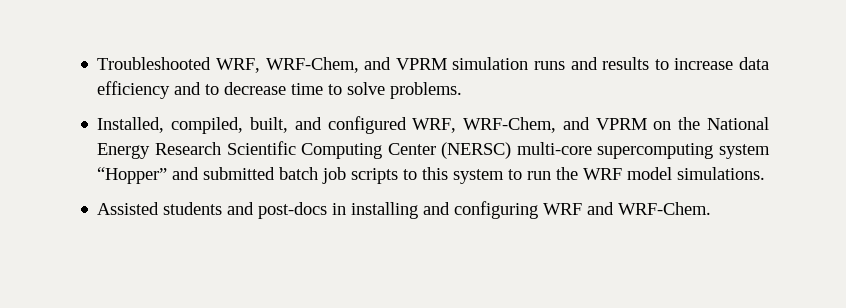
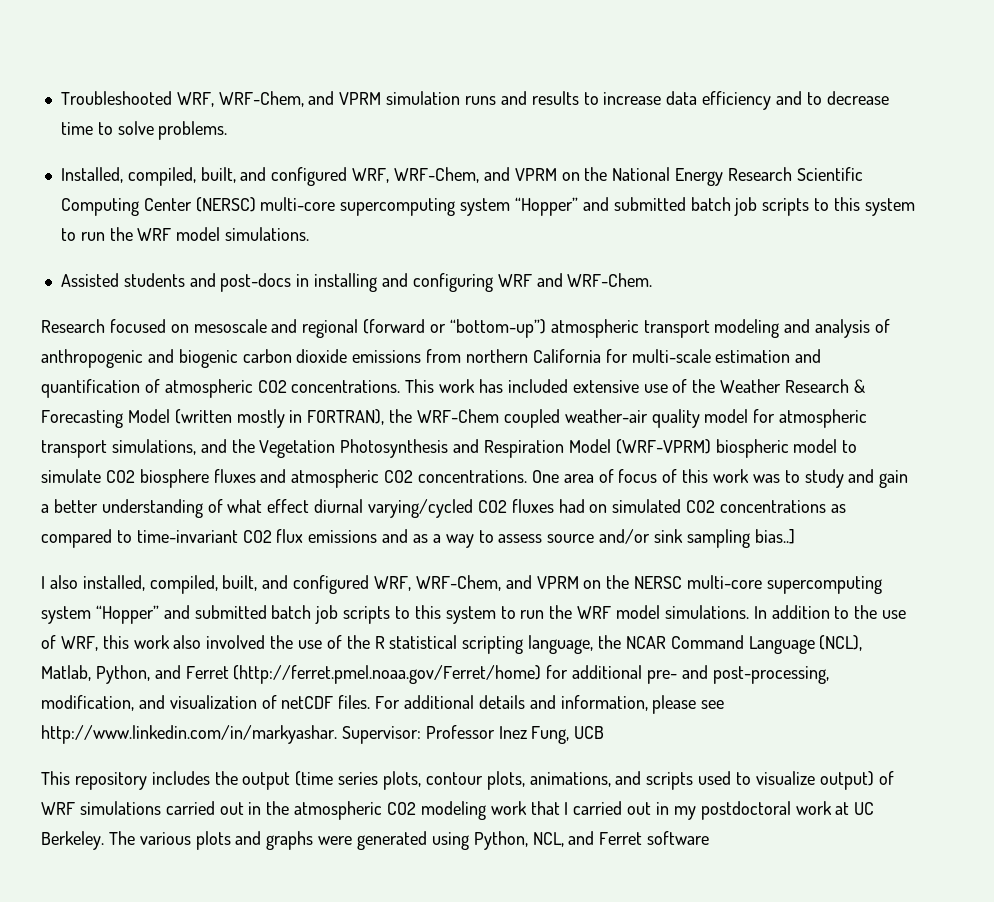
+ Research focused on mesoscale and regional (forward or “bottom-up”) atmospheric transport modeling and analysis of anthropogenic and biogenic carbon dioxide emissions from northern California for multi-scale estimation and quantification of atmospheric CO2 concentrations. This work has included extensive use of the Weather Research & Forecasting Model (written mostly in FORTRAN), the WRF-Chem coupled weather-air quality model for atmospheric transport simulations, and the Vegetation Photosynthesis and Respiration Model (WRF-VPRM) biospheric model to simulate CO2 biosphere fluxes and atmospheric CO2 concentrations. One area of focus of this work was to study and gain a better understanding of what effect diurnal varying/cycled CO2 fluxes had on simulated CO2 concentrations as compared to time-invariant CO2 flux emissions and as a way to assess source and/or sink sampling bias..]
+ I also installed, compiled, built, and configured WRF, WRF-Chem, and VPRM on the NERSC multi-core supercomputing system “Hopper” and submitted batch job scripts to this system to run the WRF model simulations. In addition to the use of WRF, this work also involved the use of the R statistical scripting language, the NCAR Command Language (NCL), Matlab, Python, and Ferret (http://ferret.pmel.noaa.gov/Ferret/home) for additional pre- and post-processing, modification, and visualization of netCDF files. For additional details and information, please see http://www.linkedin.com/in/markyashar. Supervisor: Professor Inez Fung, UCB
+ This repository includes the output (time series plots, contour plots, animations, and scripts used to visualize output) of WRF simulations carried out in the atmospheric CO2 modeling work that I carried out in my postdoctoral work at UC Berkeley. The various plots and graphs were generated using Python, NCL, and Ferret software

